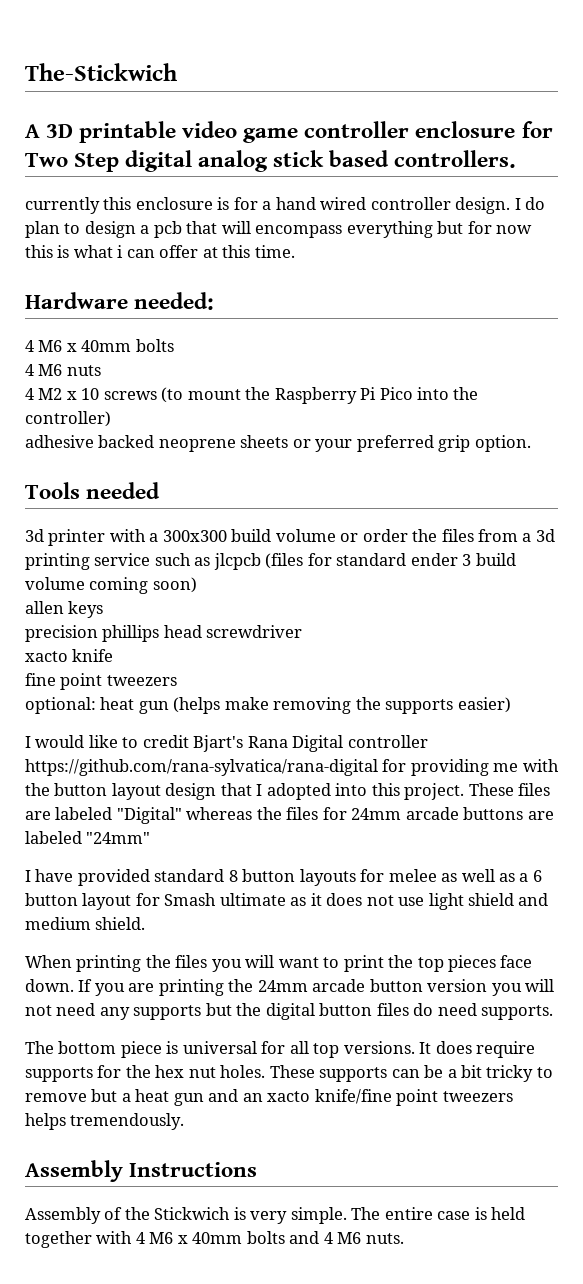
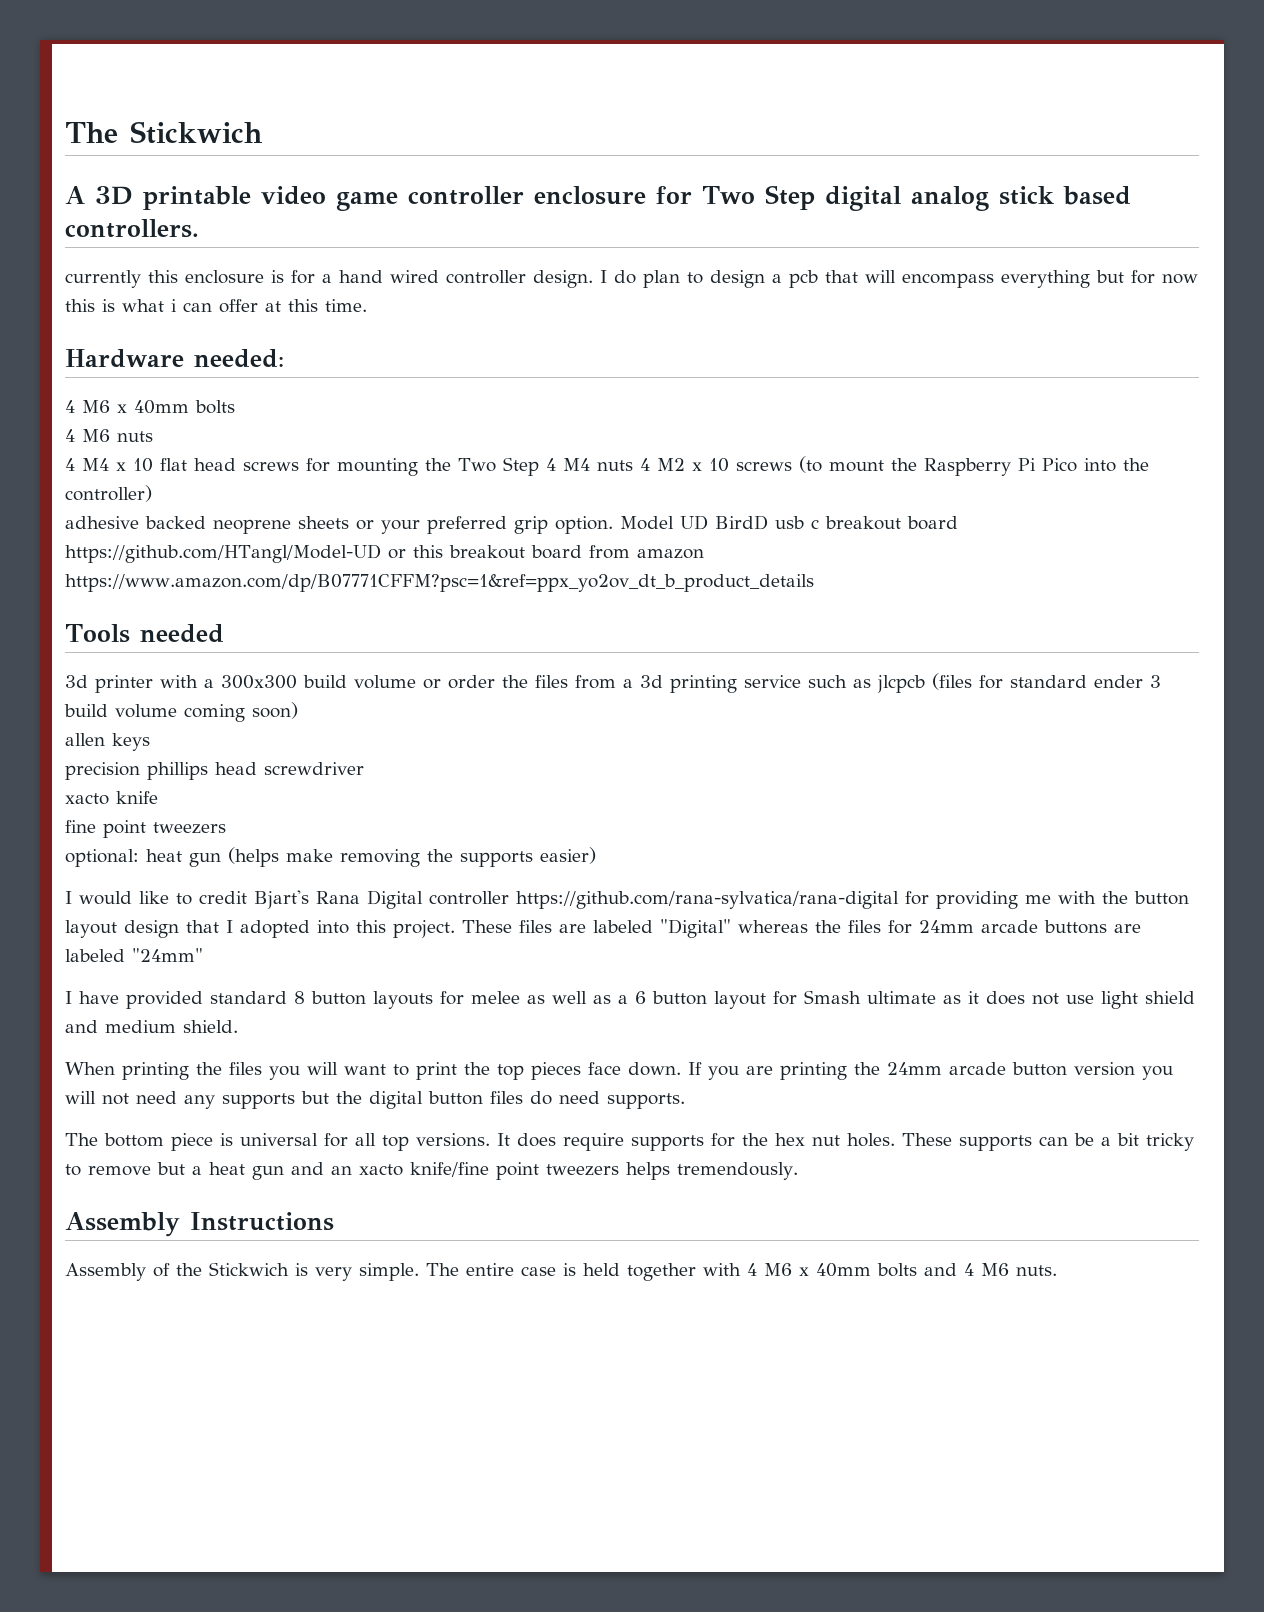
- The-Stickwich
+ The Stickwich
- 4 M2 x 10 screws (to mount the Raspberry Pi Pico into the controller)
+ 4 M4 x 10 flat head screws for mounting the Two Step 4 M4 nuts 4 M2 x 10 screws (to mount the Raspberry Pi Pico into the controller)
+ Model UD BirdD usb c breakout board https://github.com/HTangl/Model-UD or this breakout board from amazon https://www.amazon.com/dp/B07771CFFM?psc=1&ref=ppx_yo2ov_dt_b_product_details

